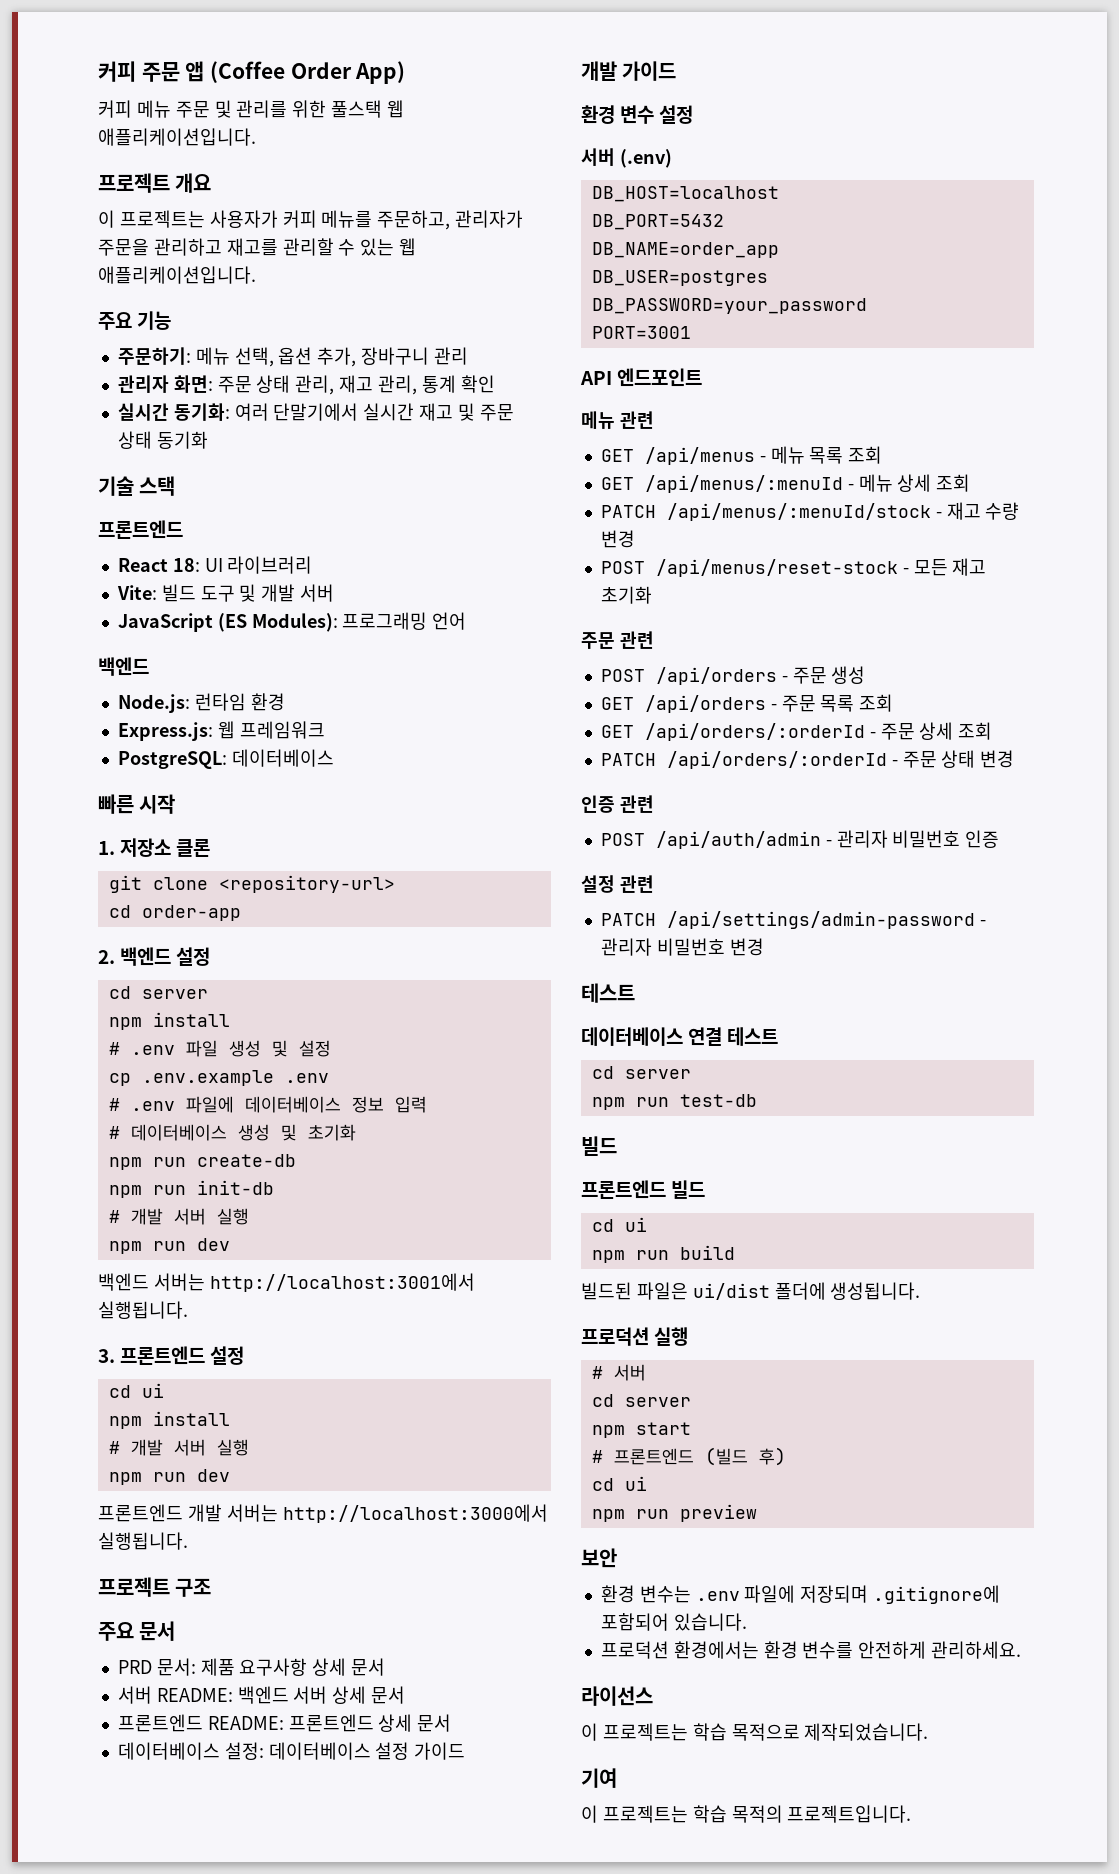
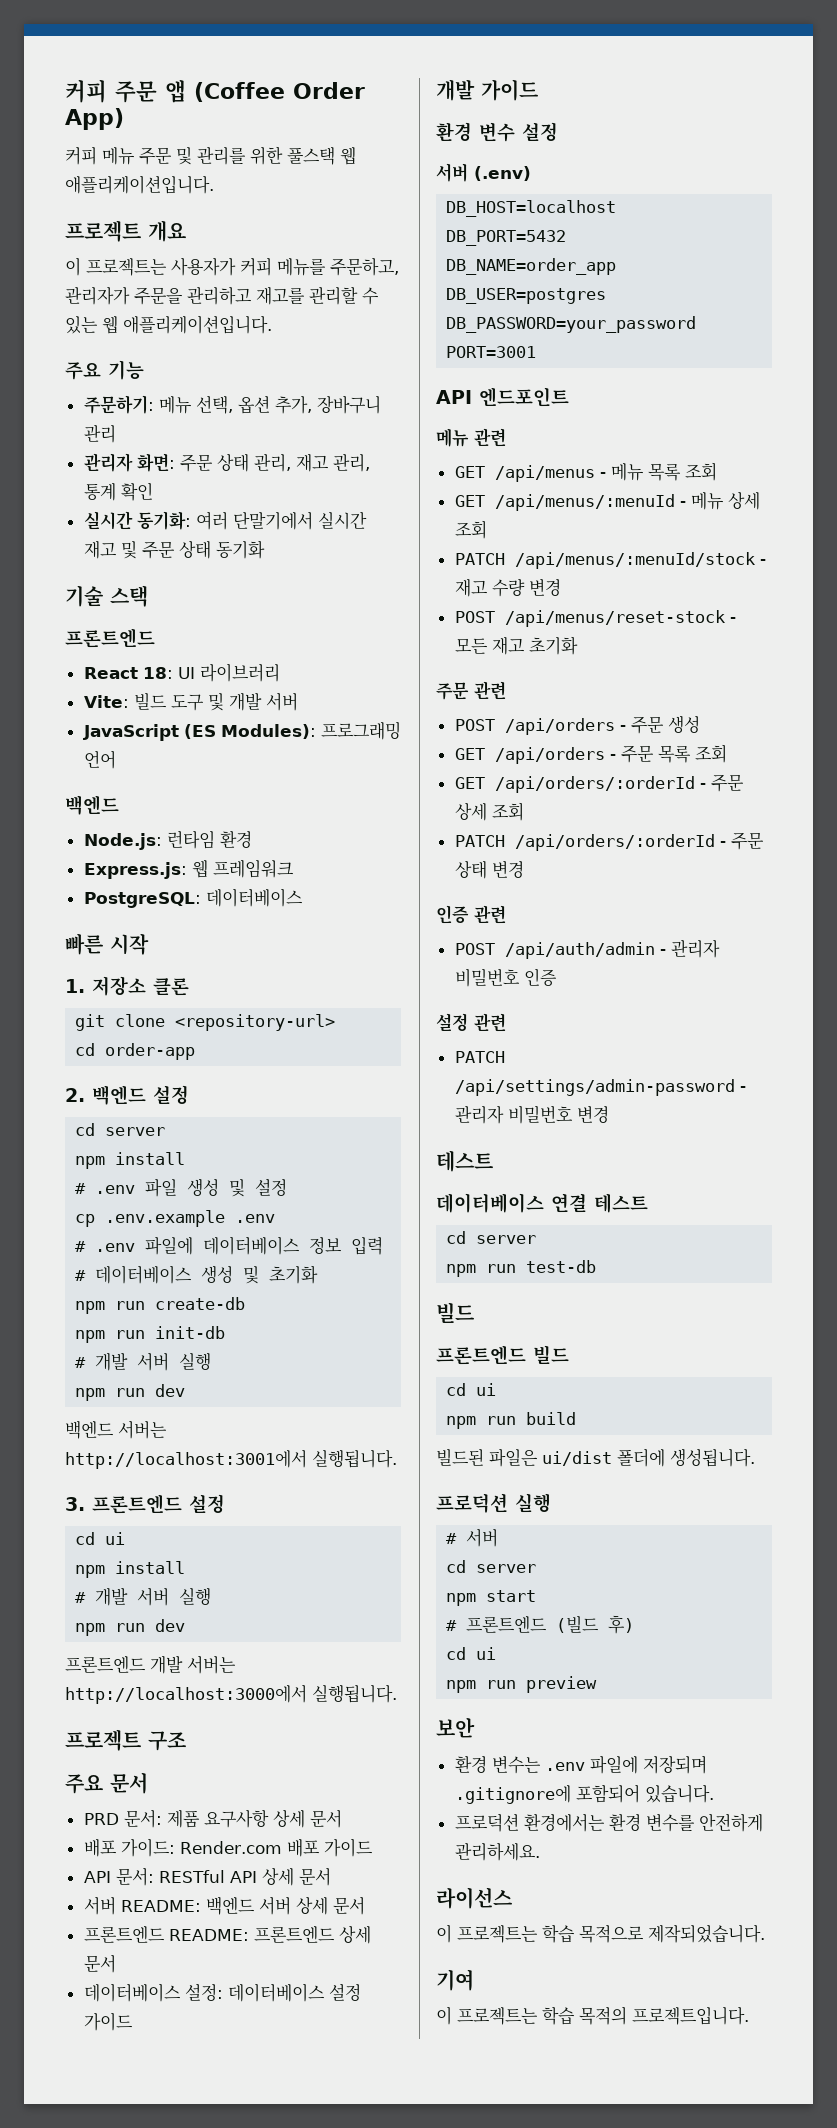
+ 배포 가이드: Render.com 배포 가이드
+ API 문서: RESTful API 상세 문서

